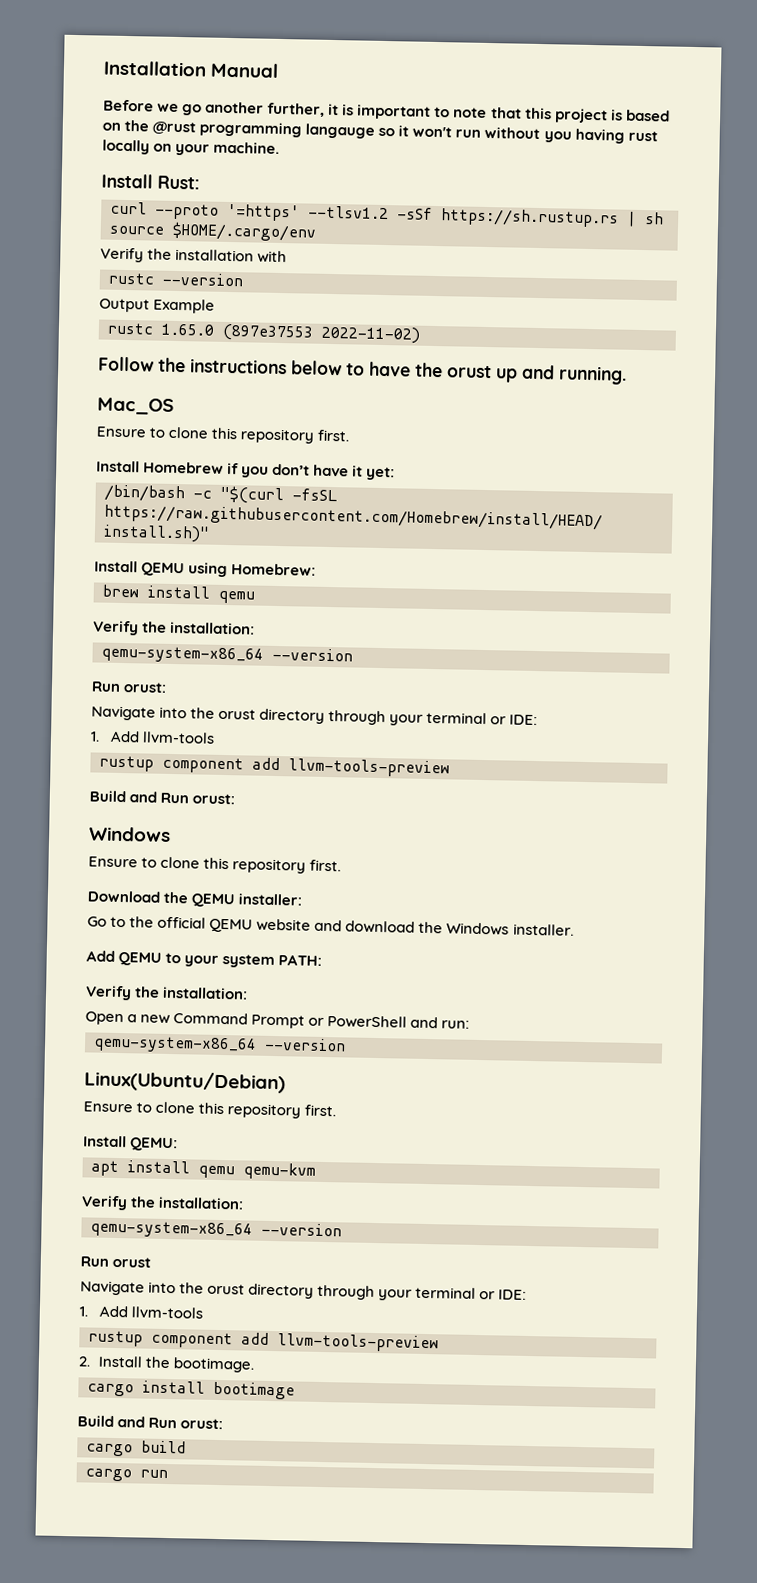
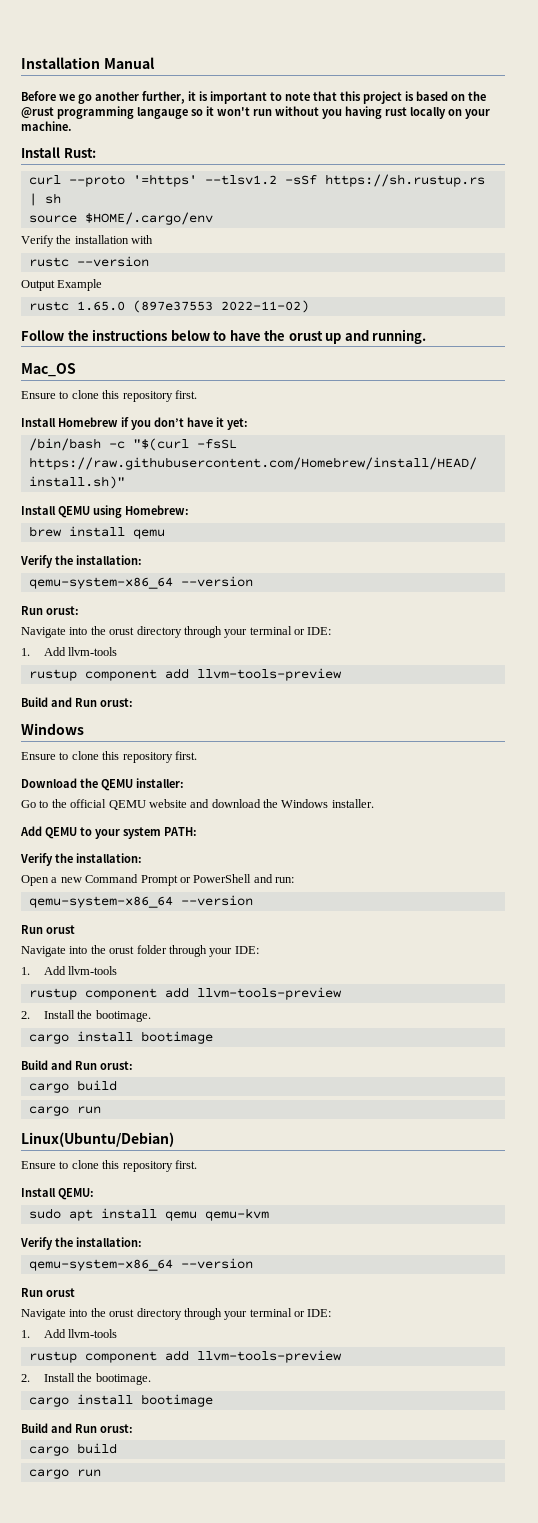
  Open a new Command Prompt or PowerShell and run:
  qemu-system-x86_64 --version
+ Run orust
+ Navigate into the orust folder through your IDE:
+ 1. Add llvm-tools
+ rustup component add llvm-tools-preview
+ 2. Install the bootimage.
+ cargo install bootimage
+ Build and Run orust:
+ cargo build
+ cargo run
- apt install qemu qemu-kvm
+ sudo apt install qemu qemu-kvm

